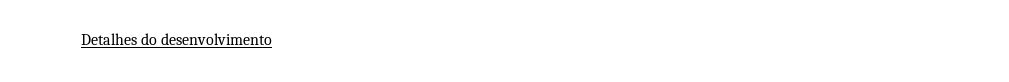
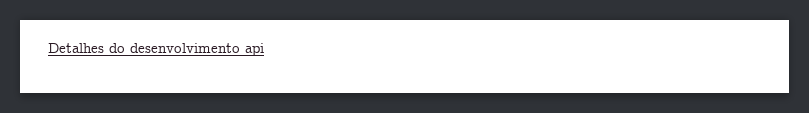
- Detalhes do desenvolvimento
+ Detalhes do desenvolvimento api

